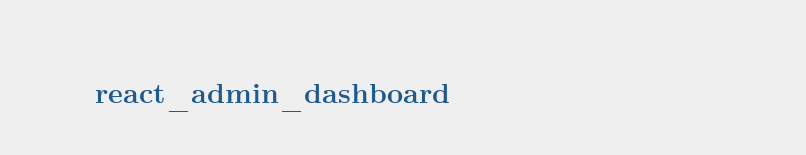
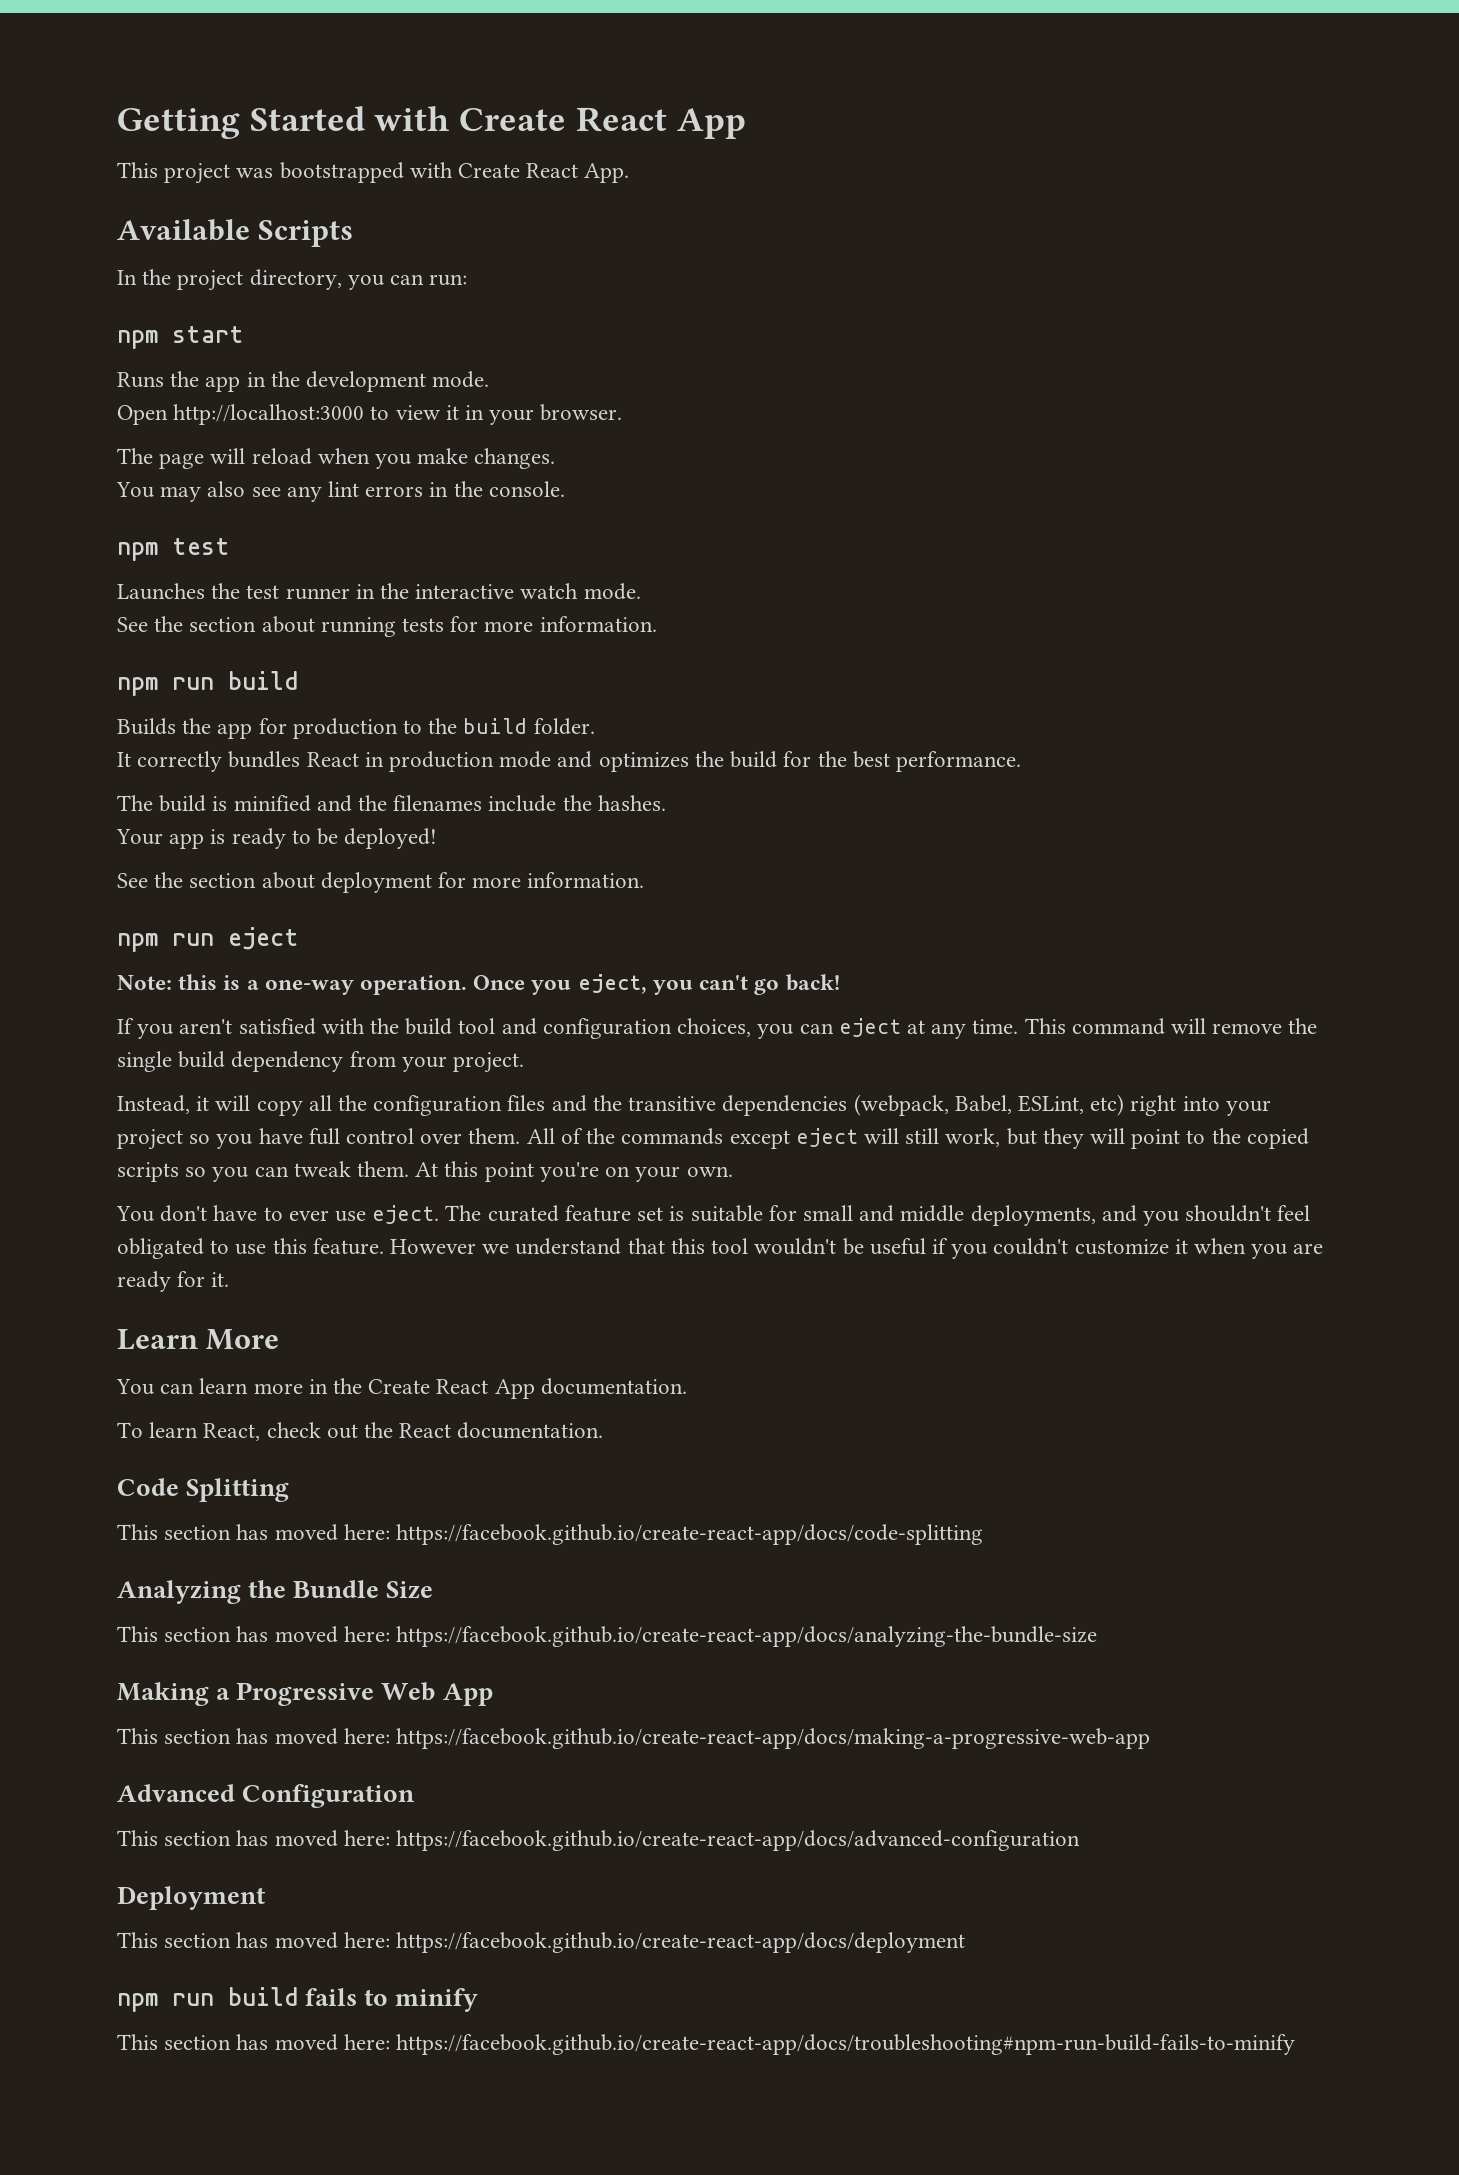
- react_admin_dashboard
+ Getting Started with Create React App
+ This project was bootstrapped with Create React App.
+ Available Scripts
+ In the project directory, you can run:
+ npm start
+ Runs the app in the development mode.
+ Open http://localhost:3000 to view it in your browser.
+ The page will reload when you make changes.
+ You may also see any lint errors in the console.
+ npm test
+ Launches the test runner in the interactive watch mode.
+ See the section about running tests for more information.
+ npm run build
+ Builds the app for production to the build folder.
+ It correctly bundles React in production mode and optimizes the build for the best performance.
+ The build is minified and the filenames include the hashes.
+ Your app is ready to be deployed!
+ See the section about deployment for more information.
+ npm run eject
+ Note: this is a one-way operation. Once you eject, you can't go back!
+ If you aren't satisfied with the build tool and configuration choices, you can eject at any time. This command will remove the single build dependency from your project.
+ Instead, it will copy all the configuration files and the transitive dependencies (webpack, Babel, ESLint, etc) right into your project so you have full control over them. All of the commands except eject will still work, but they will point to the copied scripts so you can tweak them. At this point you're on your own.
+ You don't have to ever use eject. The curated feature set is suitable for small and middle deployments, and you shouldn't feel obligated to use this feature. However we understand that this tool wouldn't be useful if you couldn't customize it when you are ready for it.
+ Learn More
+ You can learn more in the Create React App documentation.
+ To learn React, check out the React documentation.
+ Code Splitting
+ This section has moved here: https://facebook.github.io/create-react-app/docs/code-splitting
+ Analyzing the Bundle Size
+ This section has moved here: https://facebook.github.io/create-react-app/docs/analyzing-the-bundle-size
+ Making a Progressive Web App
+ This section has moved here: https://facebook.github.io/create-react-app/docs/making-a-progressive-web-app
+ Advanced Configuration
+ This section has moved here: https://facebook.github.io/create-react-app/docs/advanced-configuration
+ Deployment
+ This section has moved here: https://facebook.github.io/create-react-app/docs/deployment
+ npm run build fails to minify
+ This section has moved here: https://facebook.github.io/create-react-app/docs/troubleshooting#npm-run-build-fails-to-minify

